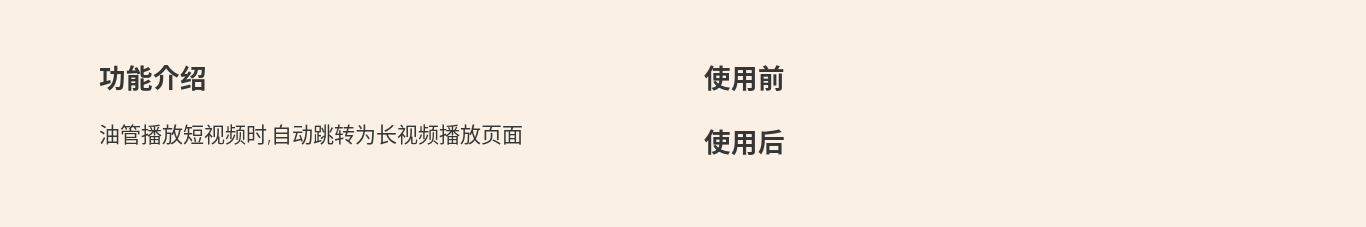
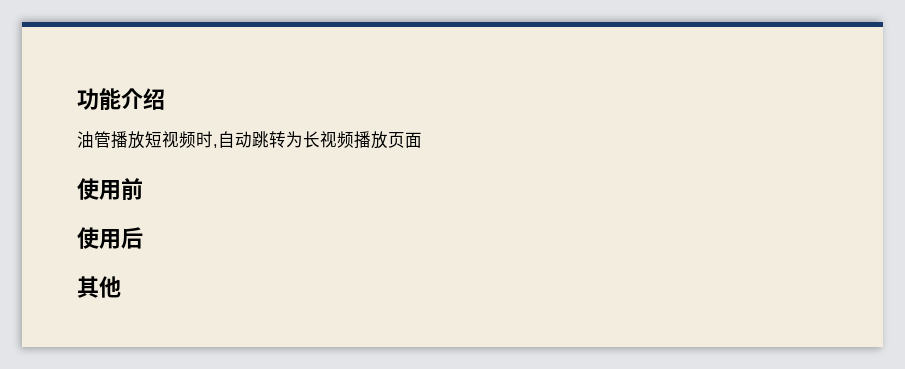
+ 其他

